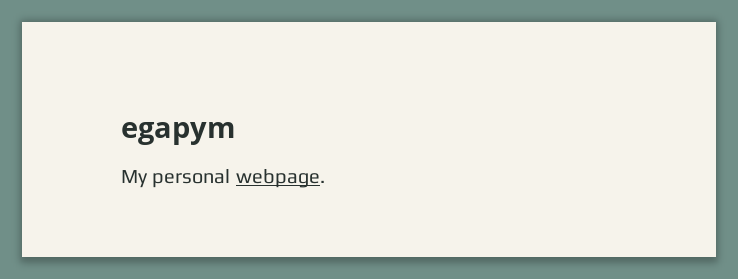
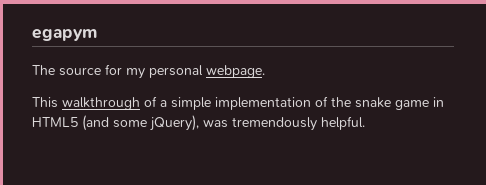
- My personal webpage.
+ The source for my personal webpage.
+ This walkthrough of a simple implementation of the snake game in HTML5 (and some jQuery), was tremendously helpful.

